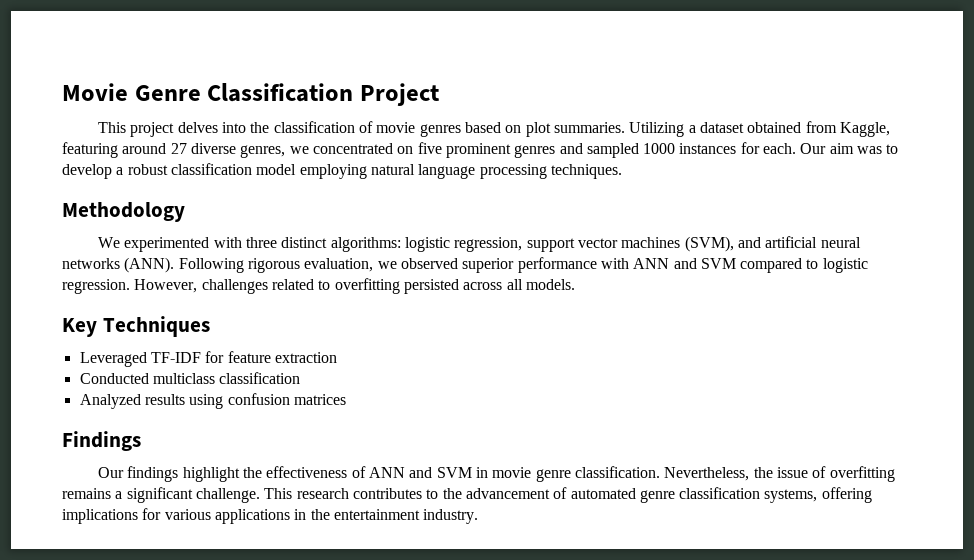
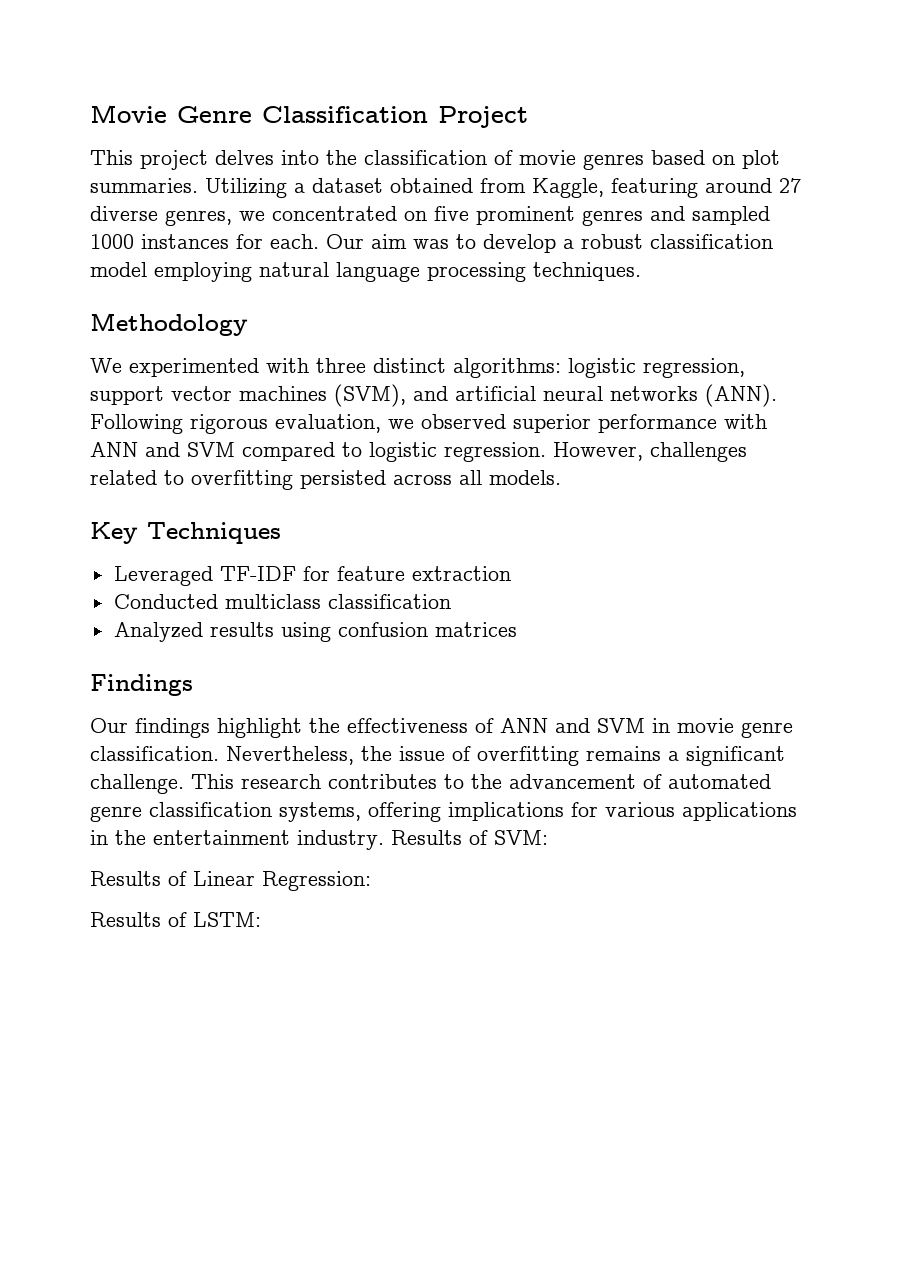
+ Results of SVM:
+ Results of Linear Regression:
+ Results of LSTM:

